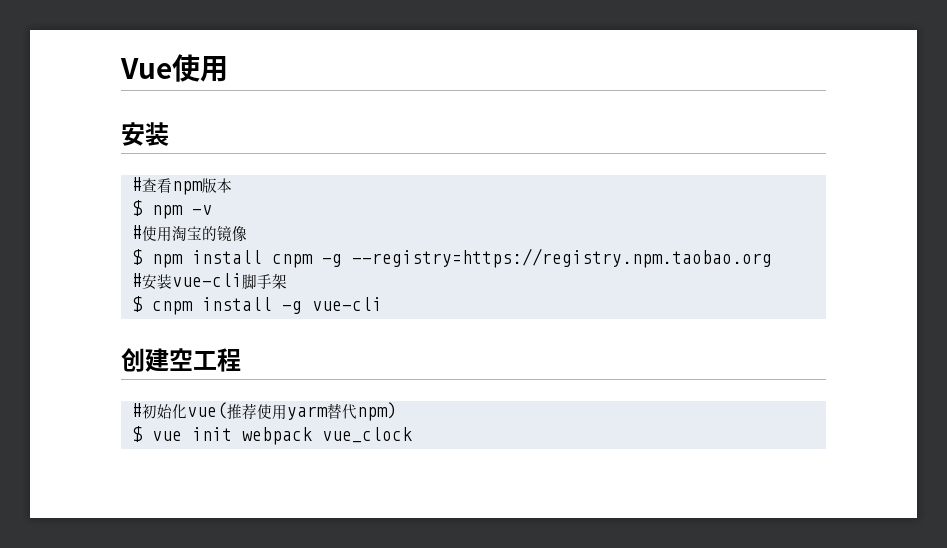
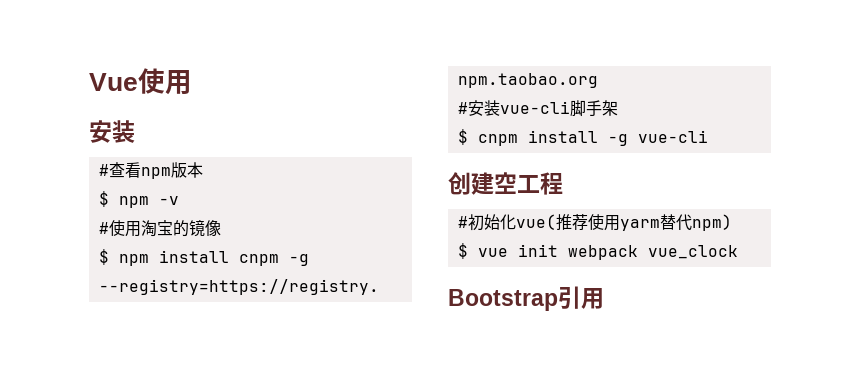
+ Bootstrap引用

